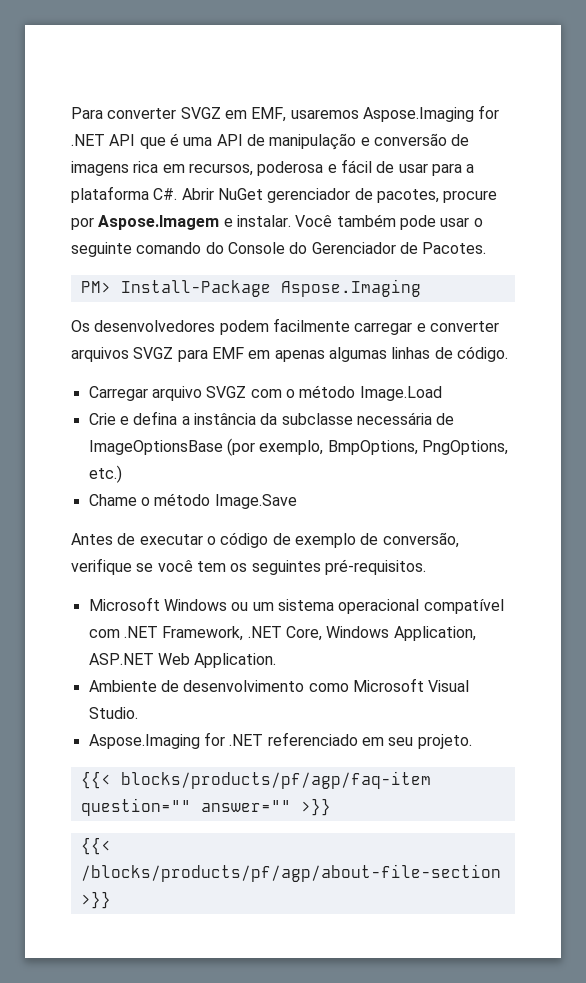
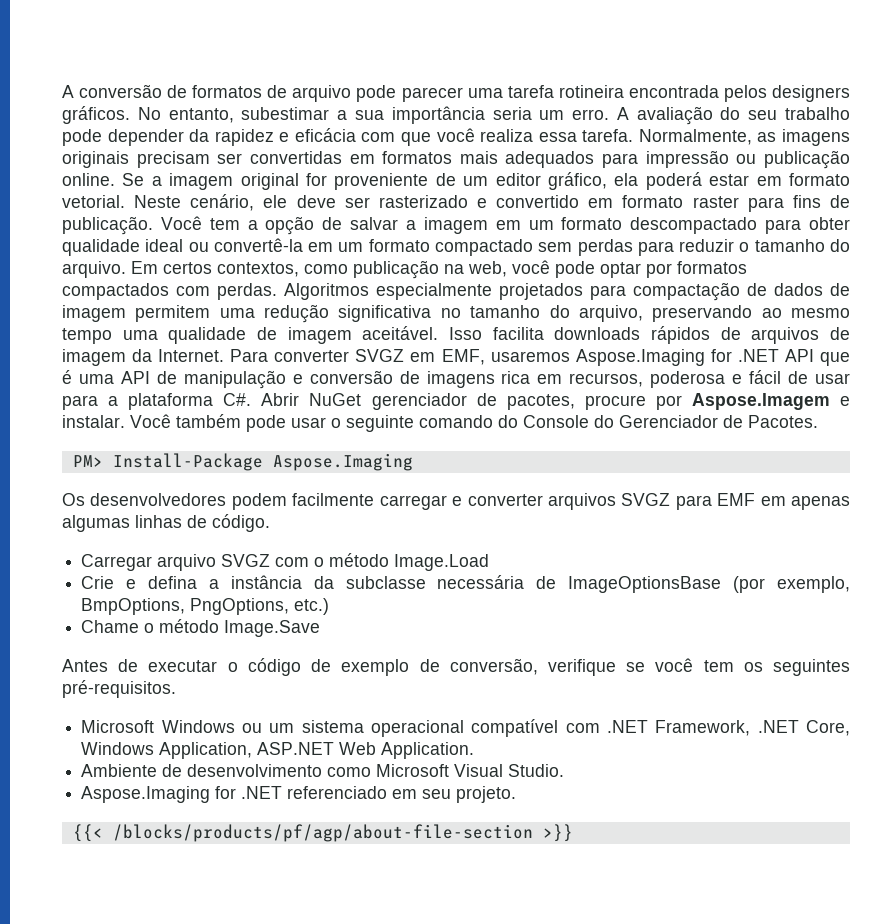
+ A conversão de formatos de arquivo pode parecer uma tarefa rotineira encontrada pelos designers gráficos. No entanto, subestimar a sua importância seria um erro. A avaliação do seu trabalho pode depender da rapidez e eficácia com que você realiza essa tarefa. Normalmente, as imagens originais precisam ser convertidas em formatos mais adequados para impressão ou publicação online. Se a imagem original for proveniente de um editor gráfico, ela poderá estar em formato vetorial. Neste cenário, ele deve ser rasterizado e convertido em formato raster para fins de publicação. Você tem a opção de salvar a imagem em um formato descompactado para obter qualidade ideal ou convertê-la em um formato compactado sem perdas para reduzir o tamanho do arquivo. Em certos contextos, como publicação na web, você pode optar por formatos compactados com perdas. Algoritmos especialmente projetados para compactação de dados de imagem permitem uma redução significativa no tamanho do arquivo, preservando ao mesmo tempo uma qualidade de imagem aceitável. Isso facilita downloads rápidos de arquivos de imagem da Internet.
- {{< blocks/products/pf/agp/faq-item question="" answer="" >}}

